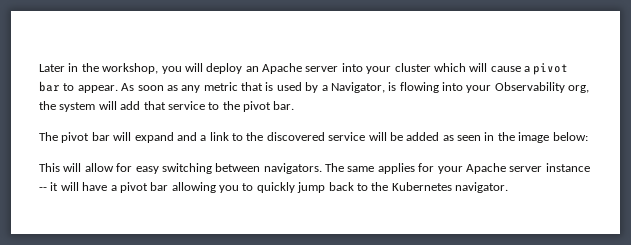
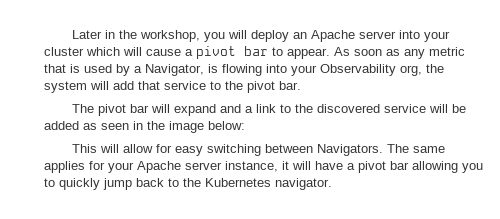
- This will allow for easy switching between navigators.
+ This will allow for easy switching between Navigators.
- The same applies for your Apache server instance -- it will have a pivot bar allowing you to quickly jump back to the Kubernetes navigator.
+ The same applies for your Apache server instance, it will have a pivot bar allowing you to quickly jump back to the Kubernetes navigator.

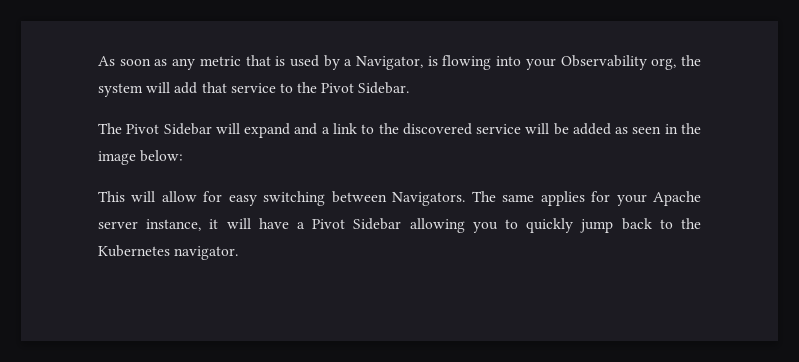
- Later in the workshop, you will deploy an Apache server into your cluster which will cause a pivot bar to appear. As soon as any metric that is used by a Navigator, is flowing into your Observability org, the system will add that service to the pivot bar.
- The pivot bar will expand and a link to the discovered service will be added as seen in the image below:
+ As soon as any metric that is used by a Navigator, is flowing into your Observability org, the system will add that service to the Pivot Sidebar.
+ The Pivot Sidebar will expand and a link to the discovered service will be added as seen in the image below:
- The same applies for your Apache server instance, it will have a pivot bar allowing you to quickly jump back to the Kubernetes navigator.
+ The same applies for your Apache server instance, it will have a Pivot Sidebar allowing you to quickly jump back to the Kubernetes navigator.

